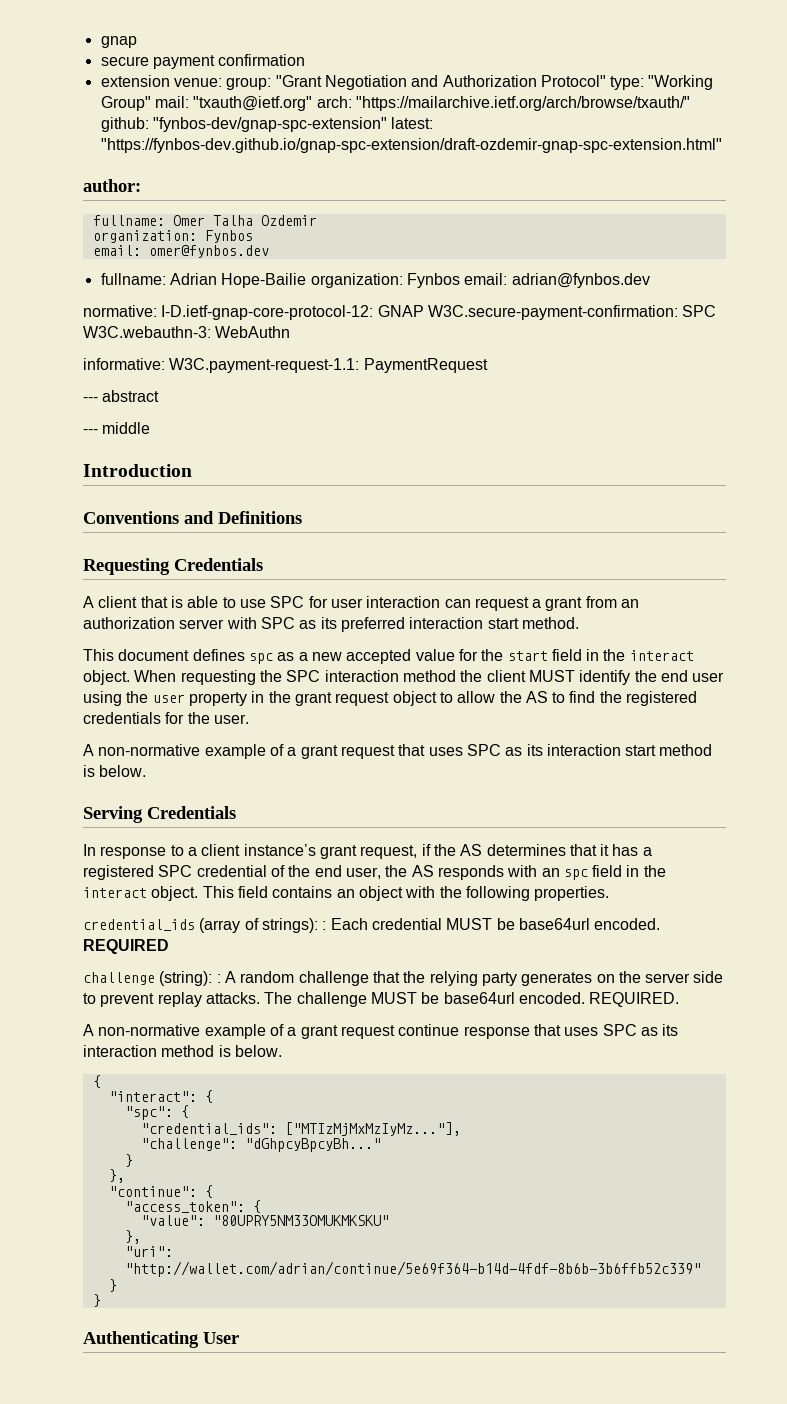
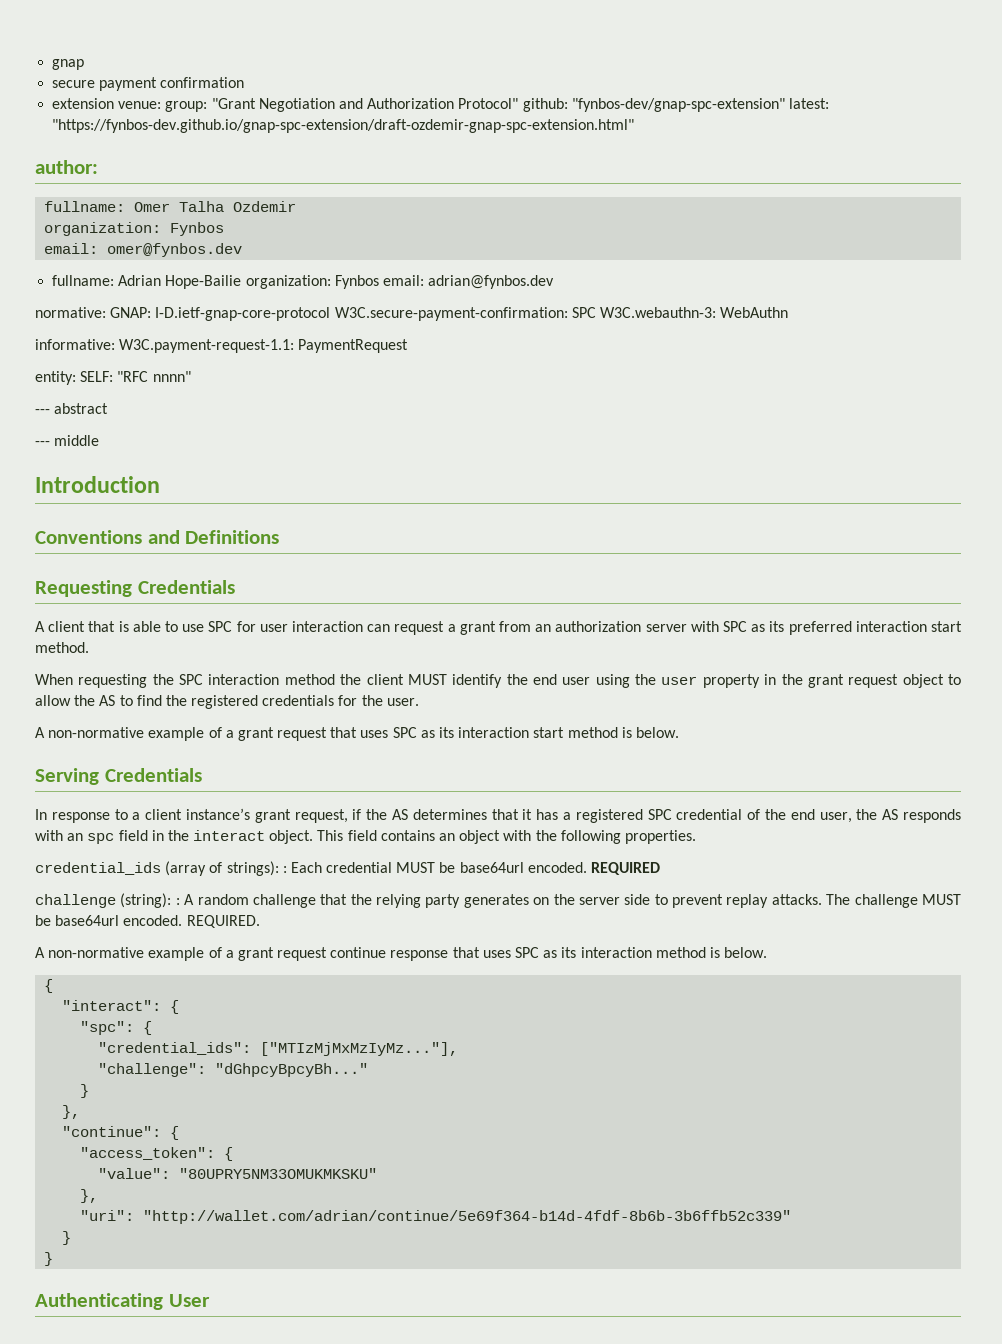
- extension venue: group: "Grant Negotiation and Authorization Protocol" type: "Working Group" mail: "txauth@ietf.org" arch: "https://mailarchive.ietf.org/arch/browse/txauth/" github: "fynbos-dev/gnap-spc-extension" latest: "https://fynbos-dev.github.io/gnap-spc-extension/draft-ozdemir-gnap-spc-extension.html"
+ extension venue: group: "Grant Negotiation and Authorization Protocol" github: "fynbos-dev/gnap-spc-extension" latest: "https://fynbos-dev.github.io/gnap-spc-extension/draft-ozdemir-gnap-spc-extension.html"
- normative: I-D.ietf-gnap-core-protocol-12: GNAP W3C.secure-payment-confirmation: SPC W3C.webauthn-3: WebAuthn
+ normative: GNAP: I-D.ietf-gnap-core-protocol W3C.secure-payment-confirmation: SPC W3C.webauthn-3: WebAuthn
+ entity: SELF: "RFC nnnn"
- This document defines spc as a new accepted value for the start field in the interact object.

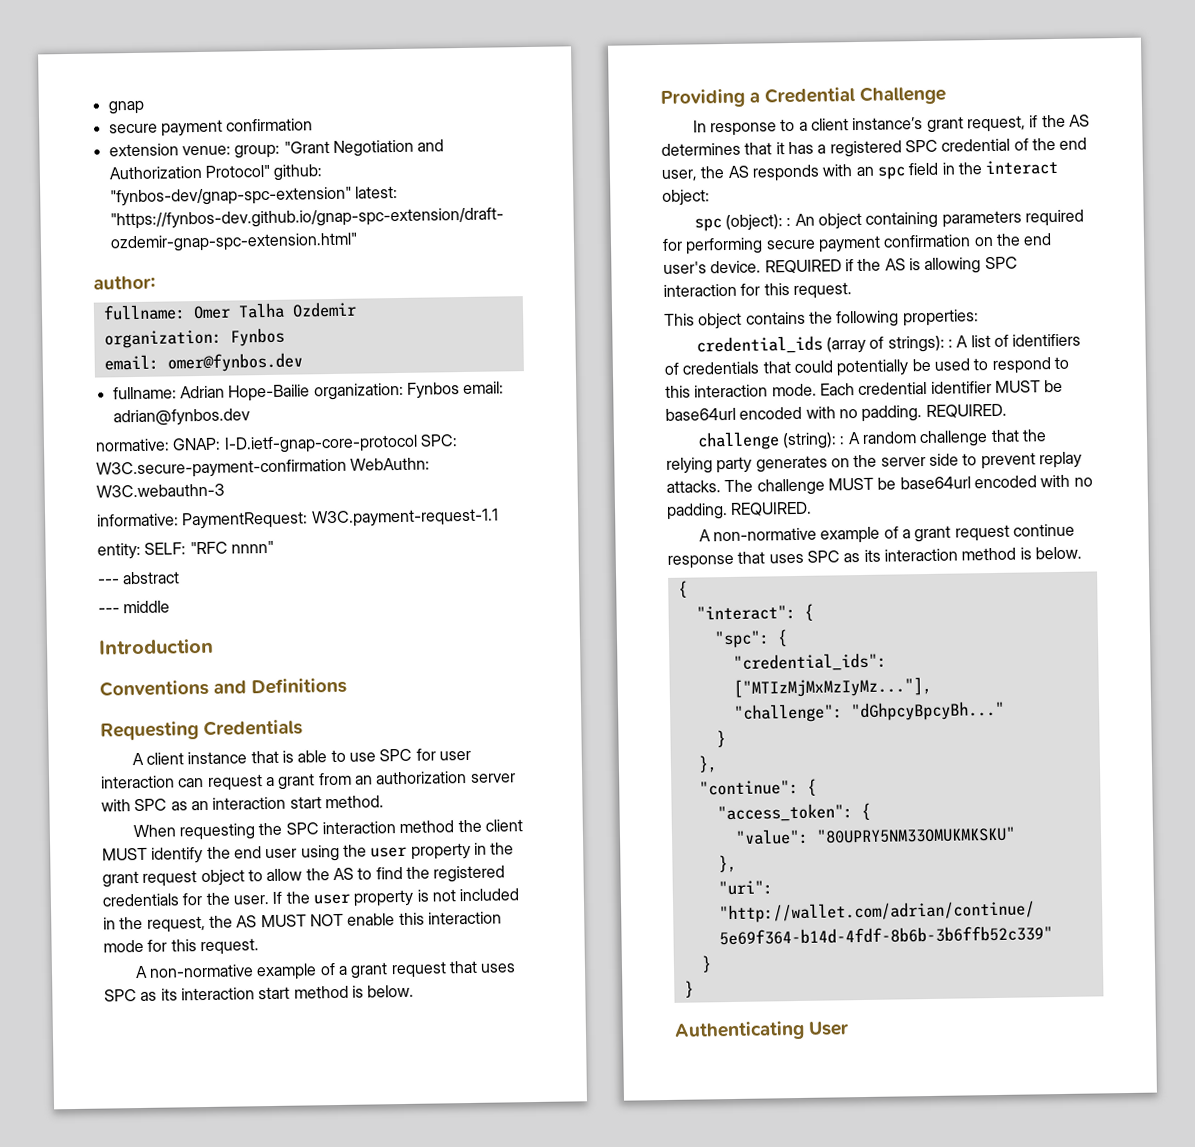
- normative: GNAP: I-D.ietf-gnap-core-protocol W3C.secure-payment-confirmation: SPC W3C.webauthn-3: WebAuthn
+ normative: GNAP: I-D.ietf-gnap-core-protocol SPC: W3C.secure-payment-confirmation WebAuthn: W3C.webauthn-3
- informative: W3C.payment-request-1.1: PaymentRequest
+ informative: PaymentRequest: W3C.payment-request-1.1
- A client that is able to use SPC for user interaction can request a grant from an authorization server with SPC as its preferred interaction start method.
+ A client instance that is able to use SPC for user interaction can request a grant from an authorization server with SPC as an interaction start method.
+ If the user property is not included in the request, the AS MUST NOT enable this interaction mode for this request.
- Serving Credentials
+ Providing a Credential Challenge
- In response to a client instance’s grant request, if the AS determines that it has a registered SPC credential of the end user, the AS responds with an spc field in the interact object. This field contains an object with the following properties.
+ In response to a client instance’s grant request, if the AS determines that it has a registered SPC credential of the end user, the AS responds with an spc field in the interact object:
+ spc (object): : An object containing parameters required for performing secure payment confirmation on the end user's device. REQUIRED if the AS is allowing SPC interaction for this request.
+ This object contains the following properties:
- credential_ids (array of strings): : Each credential MUST be base64url encoded. REQUIRED
+ credential_ids (array of strings): : A list of identifiers of credentials that could potentially be used to respond to this interaction mode. Each credential identifier MUST be base64url encoded with no padding. REQUIRED.
- The challenge MUST be base64url encoded.
+ The challenge MUST be base64url encoded with no padding.

